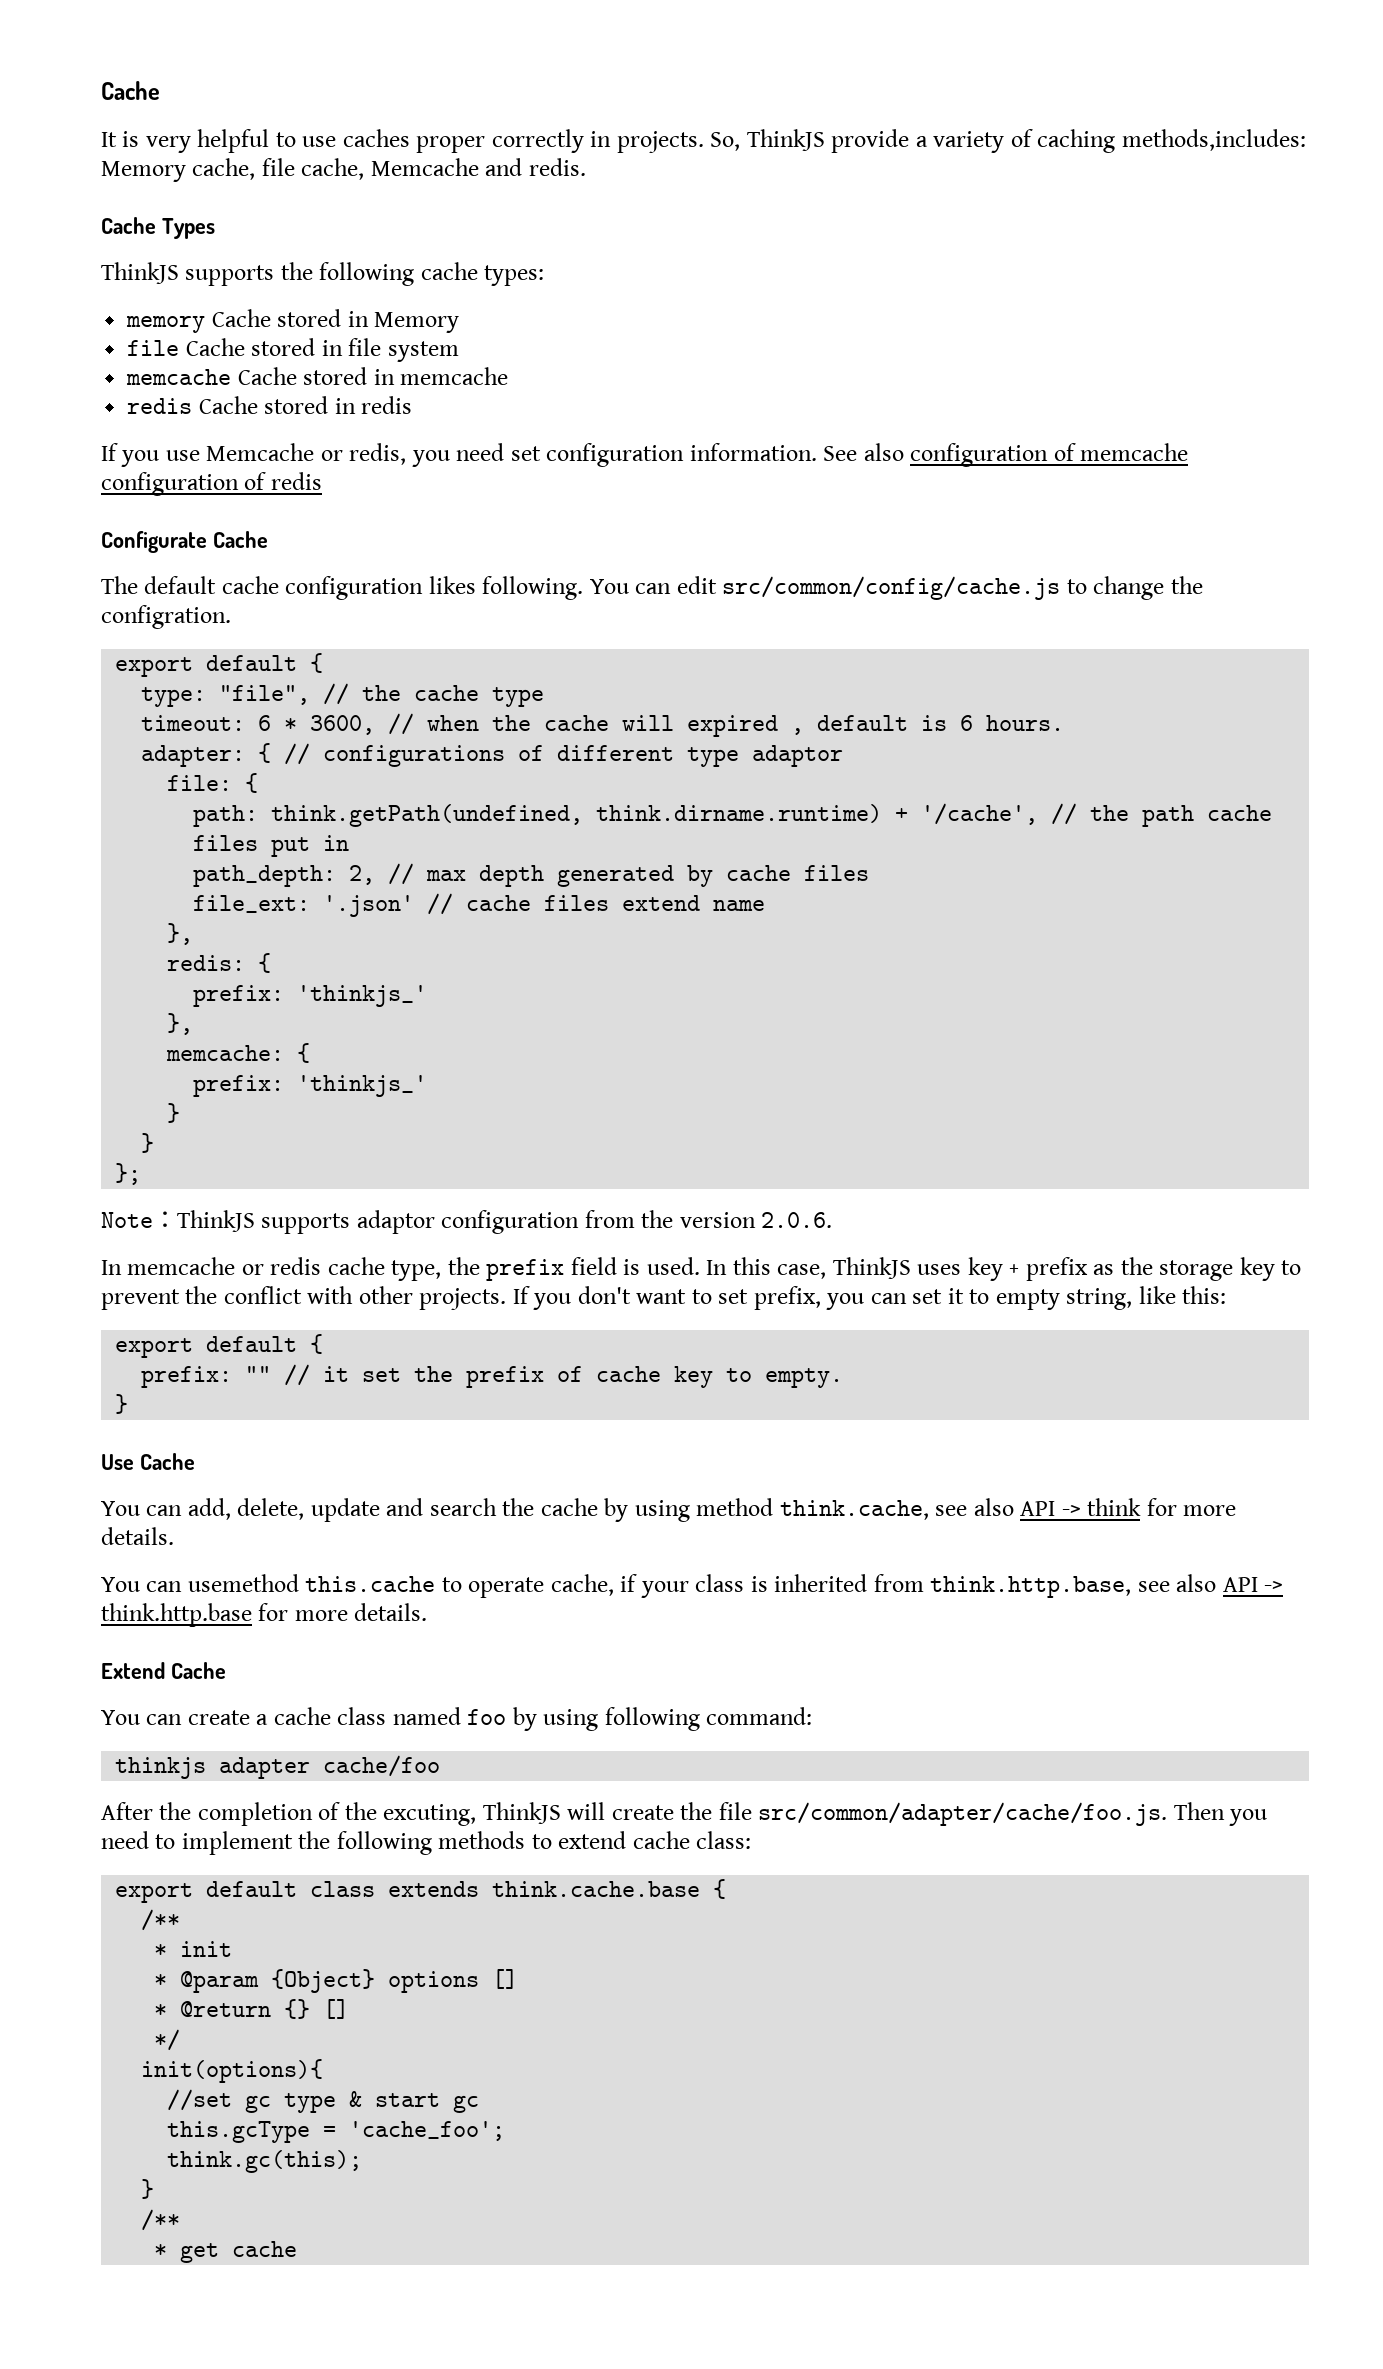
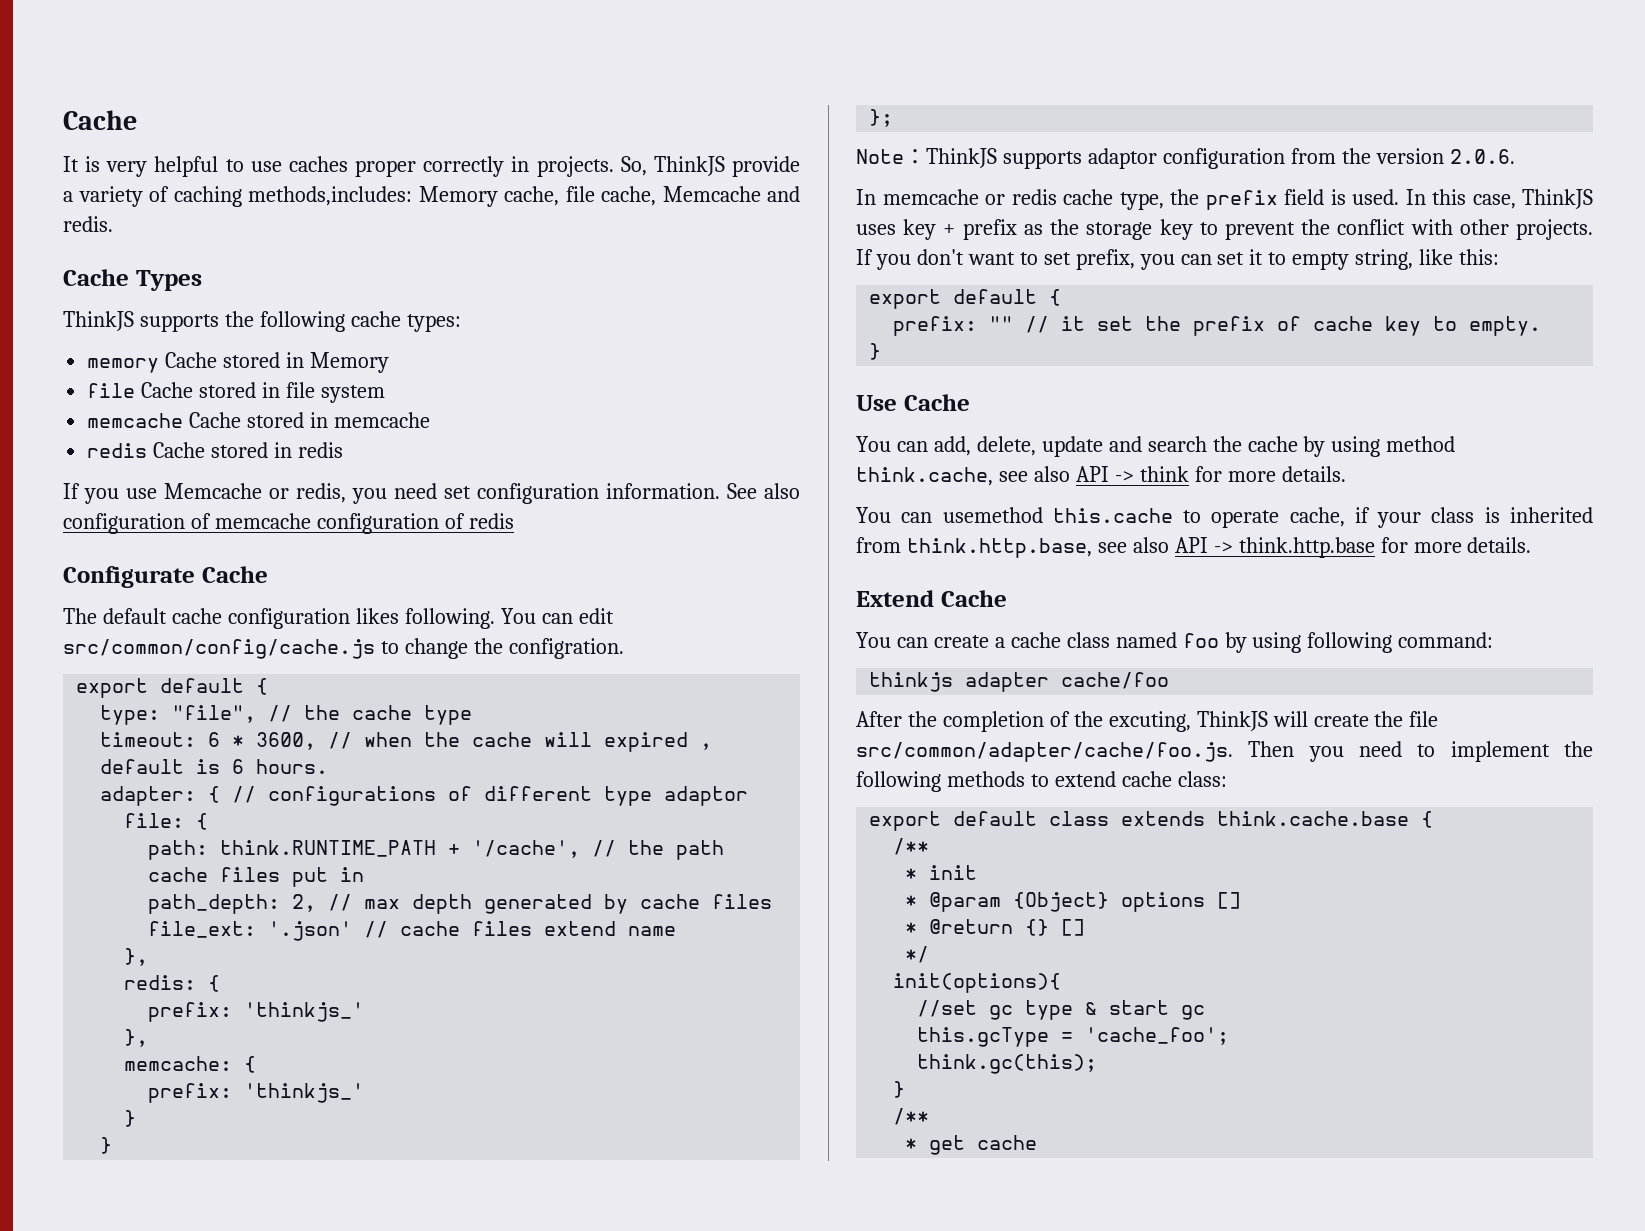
- path: think.getPath(undefined, think.dirname.runtime) + '/cache', // the path cache files put in
+ path: think.RUNTIME_PATH + '/cache', // the path cache files put in

